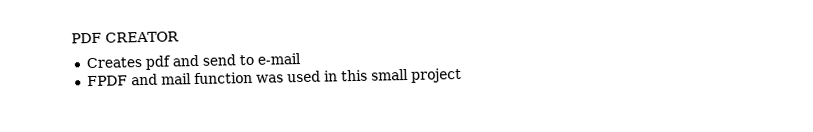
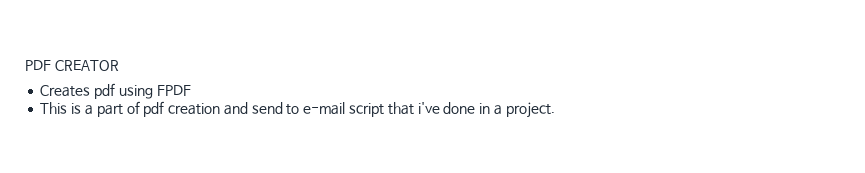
- Creates pdf and send to e-mail
- FPDF and mail function was used in this small project
+ Creates pdf using FPDF
+ This is a part of pdf creation and send to e-mail script that i've done in a project.

